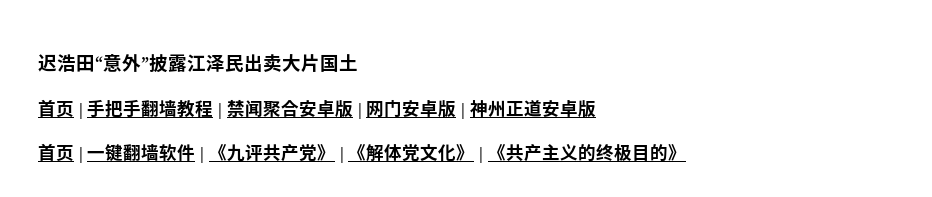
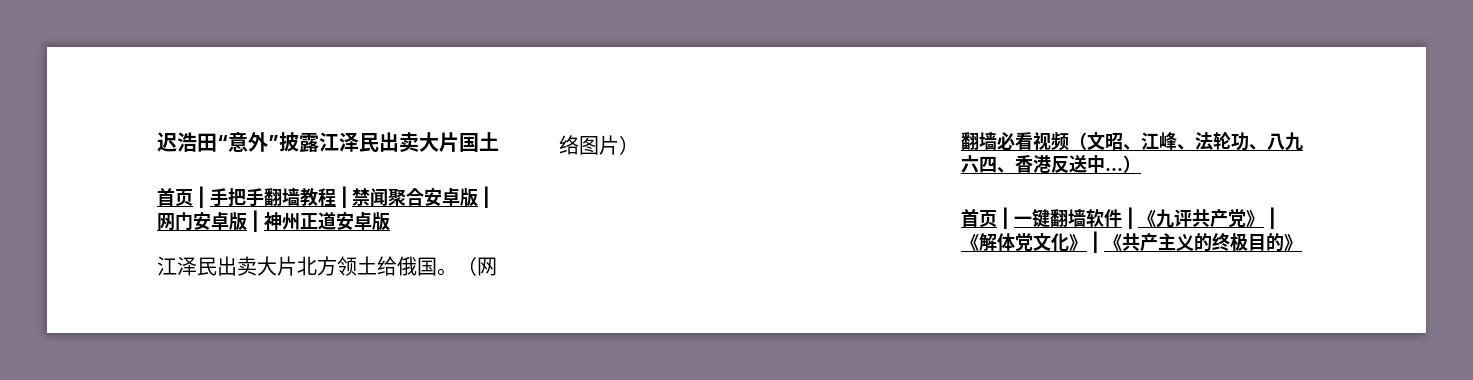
+ 江泽民出卖大片北方领土给俄国。（网络图片）
+ 翻墙必看视频（文昭、江峰、法轮功、八九六四、香港反送中...）

